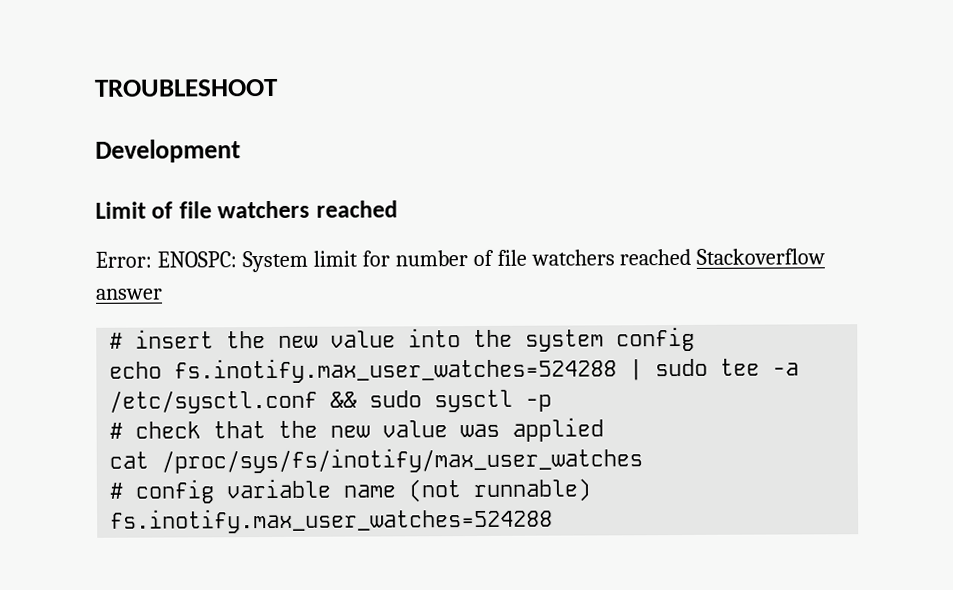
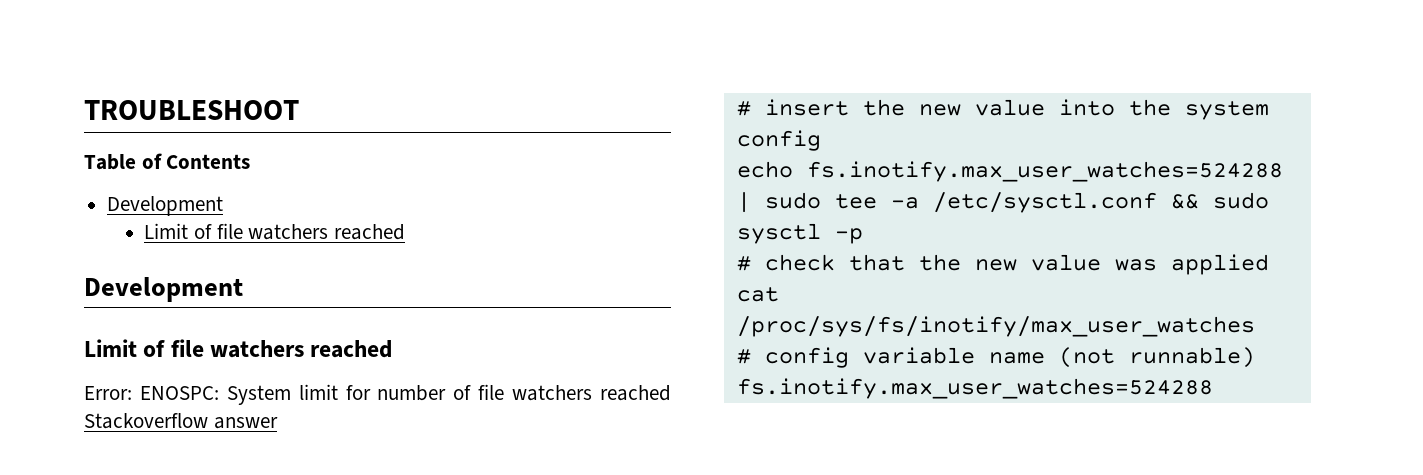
+ Table of Contents
+ Development
+ Limit of file watchers reached

